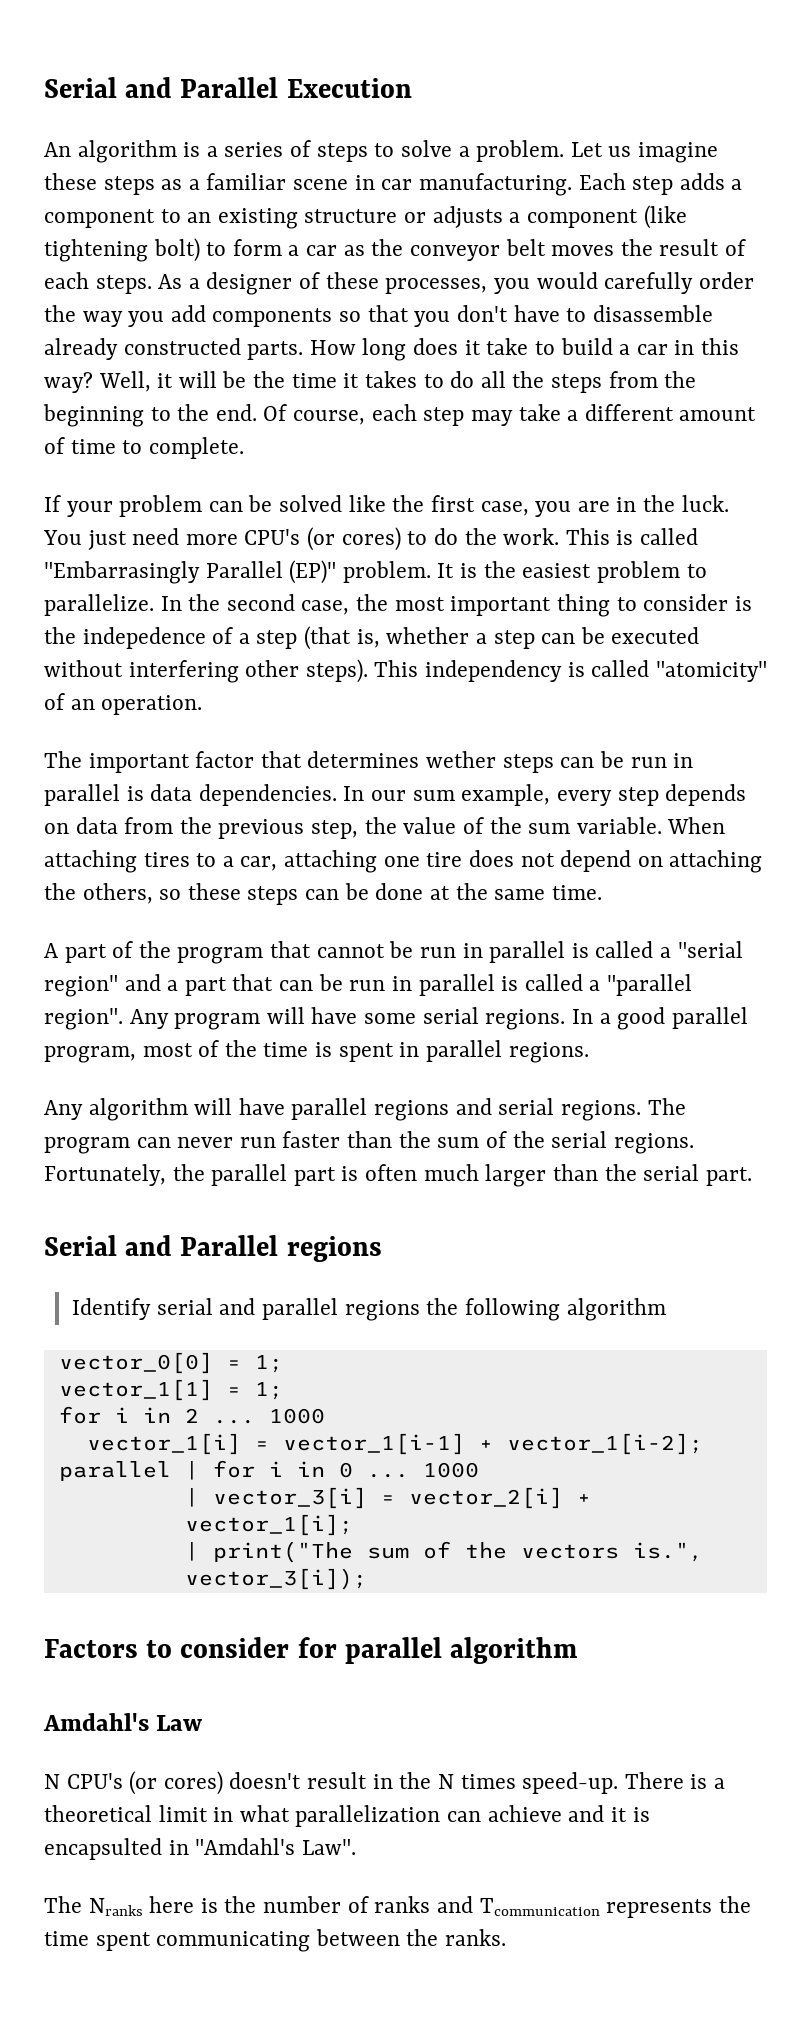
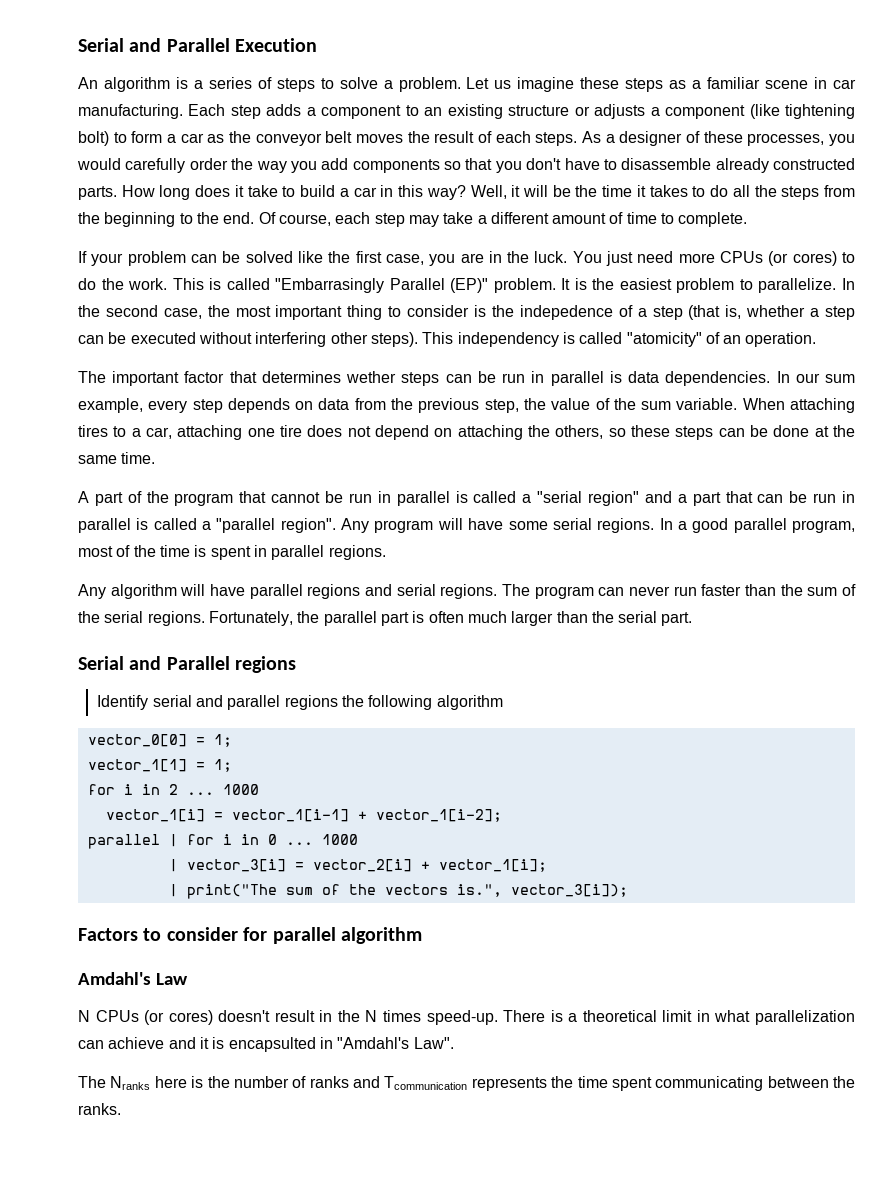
- You just need more CPU's (or cores) to do the work.
+ You just need more CPUs (or cores) to do the work.
- N CPU's (or cores) doesn't result in the N times speed-up.
+ N CPUs (or cores) doesn't result in the N times speed-up.

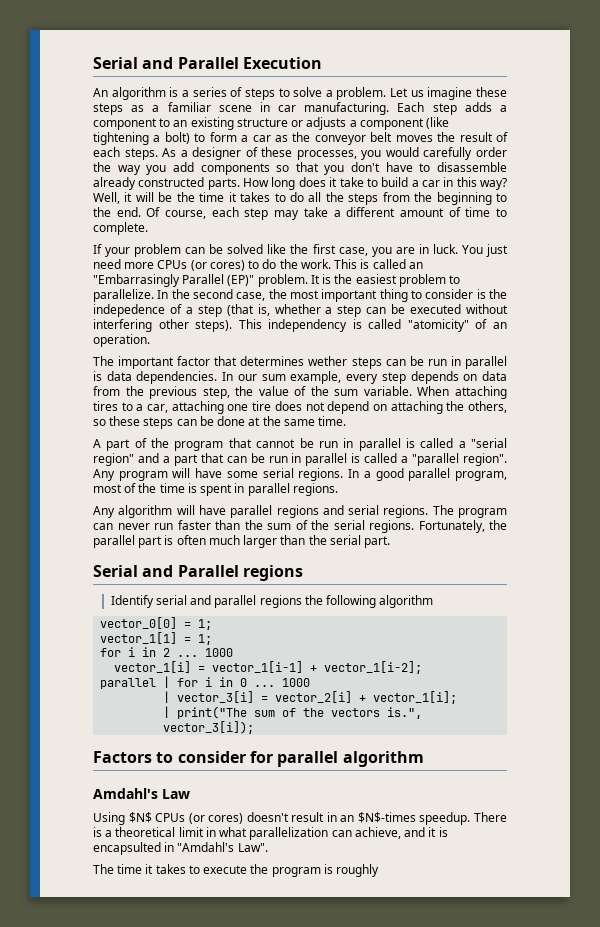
- Each step adds a component to an existing structure or adjusts a component (like tightening bolt) to form a car as the conveyor belt moves the result of each steps.
+ Each step adds a component to an existing structure or adjusts a component (like tightening a bolt) to form a car as the conveyor belt moves the result of each steps.
- If your problem can be solved like the first case, you are in the luck.
+ If your problem can be solved like the first case, you are in luck.
- This is called "Embarrasingly Parallel (EP)" problem.
+ This is called an "Embarrasingly Parallel (EP)" problem.
- N CPUs (or cores) doesn't result in the N times speed-up.
+ Using $N$ CPUs (or cores) doesn't result in an $N$-times speedup.
- There is a theoretical limit in what parallelization can achieve and it is encapsulted in "Amdahl's Law".
+ There is a theoretical limit in what parallelization can achieve, and it is encapsulted in "Amdahl's Law".
- The Nranks here is the number of ranks and Tcommunication represents the time spent communicating between the ranks.
+ The time it takes to execute the program is roughly

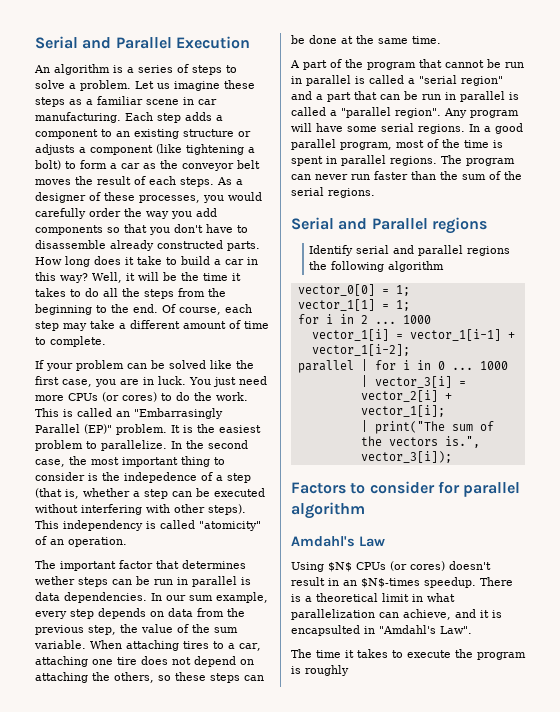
- In the second case, the most important thing to consider is the indepedence of a step (that is, whether a step can be executed without interfering other steps).
+ In the second case, the most important thing to consider is the indepedence of a step (that is, whether a step can be executed without interfering with other steps).
- In a good parallel program, most of the time is spent in parallel regions.
- Any algorithm will have parallel regions and serial regions. The program can never run faster than the sum of the serial regions. Fortunately, the parallel part is often much larger than the serial part.
+ In a good parallel program, most of the time is spent in parallel regions. The program can never run faster than the sum of the serial regions.

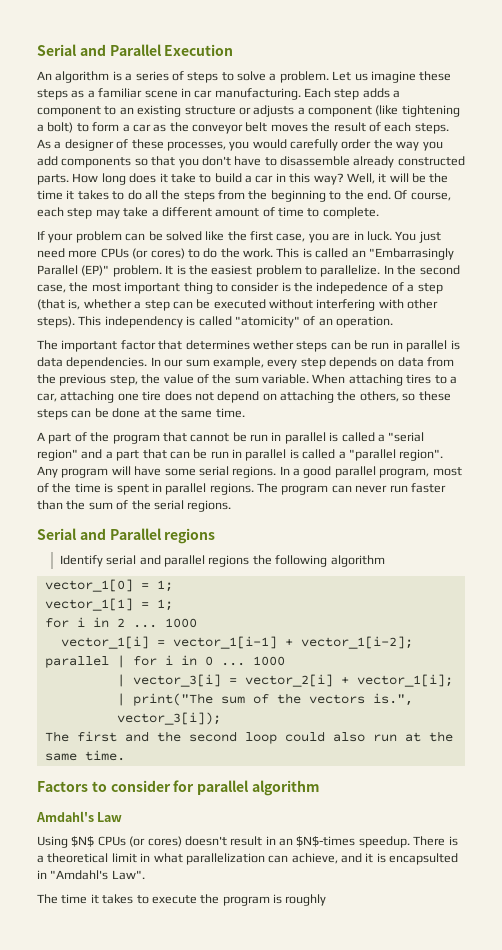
- vector_0[0] = 1;
+ vector_1[0] = 1;
+ The first and the second loop could also run at the same time.

